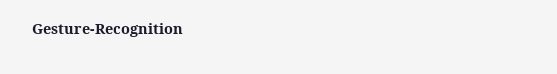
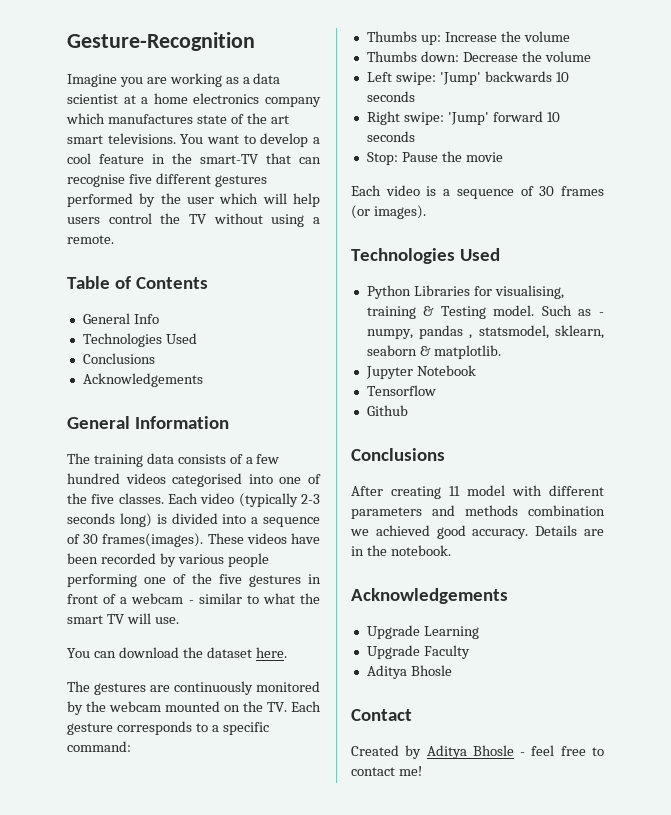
+ Imagine you are working as a data scientist at a home electronics company which manufactures state of the art smart televisions. You want to develop a cool feature in the smart-TV that can recognise five different gestures performed by the user which will help users control the TV without using a remote.
+ Table of Contents
+ General Info
+ Technologies Used
+ Conclusions
+ Acknowledgements
+ General Information
+ The training data consists of a few hundred videos categorised into one of the five classes. Each video (typically 2-3 seconds long) is divided into a sequence of 30 frames(images). These videos have been recorded by various people performing one of the five gestures in front of a webcam - similar to what the smart TV will use.
+ You can download the dataset here.
+ The gestures are continuously monitored by the webcam mounted on the TV. Each gesture corresponds to a specific command:
+ Thumbs up: Increase the volume
+ Thumbs down: Decrease the volume
+ Left swipe: 'Jump' backwards 10 seconds
+ Right swipe: 'Jump' forward 10 seconds
+ Stop: Pause the movie
+ Each video is a sequence of 30 frames (or images).
+ Technologies Used
+ Python Libraries for visualising, training & Testing model. Such as - numpy, pandas , statsmodel, sklearn, seaborn & matplotlib.
+ Jupyter Notebook
+ Tensorflow
+ Github
+ Conclusions
+ After creating 11 model with different parameters and methods combination we achieved good accuracy. Details are in the notebook.
+ Acknowledgements
+ Upgrade Learning
+ Upgrade Faculty
+ Aditya Bhosle
+ Contact
+ Created by Aditya Bhosle - feel free to contact me!

